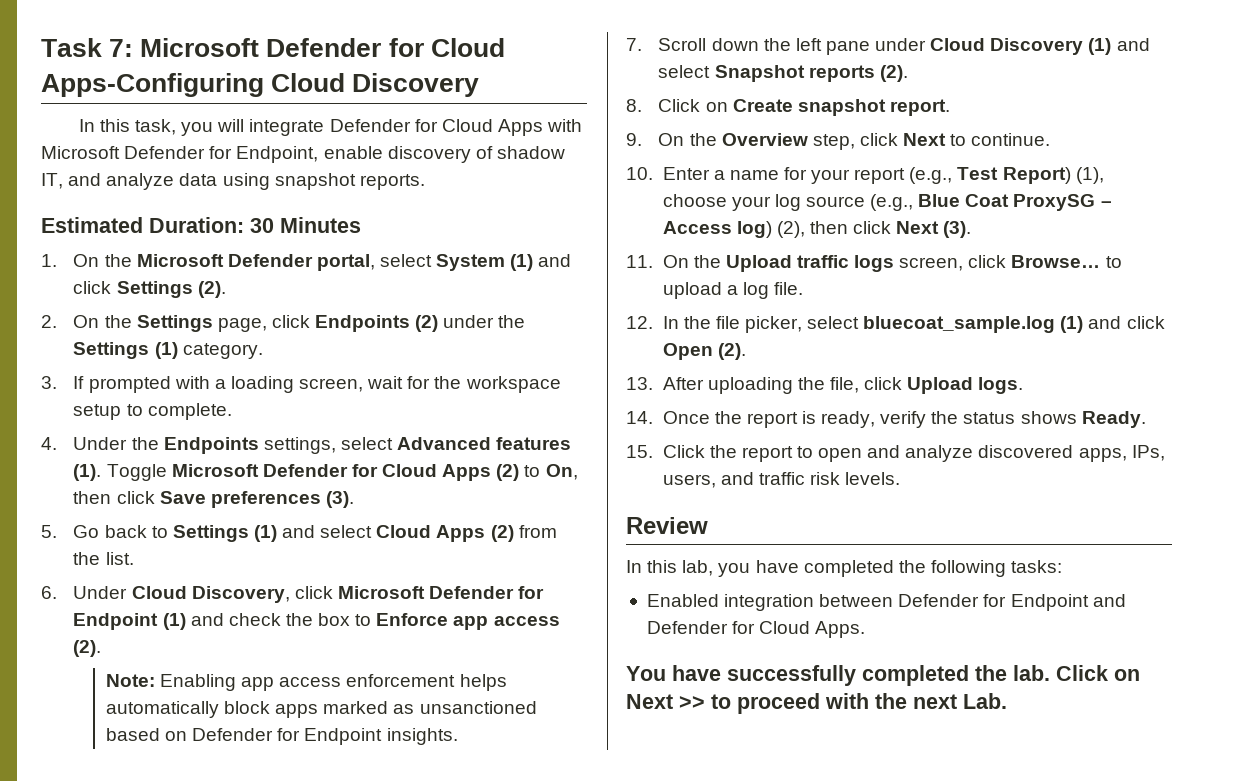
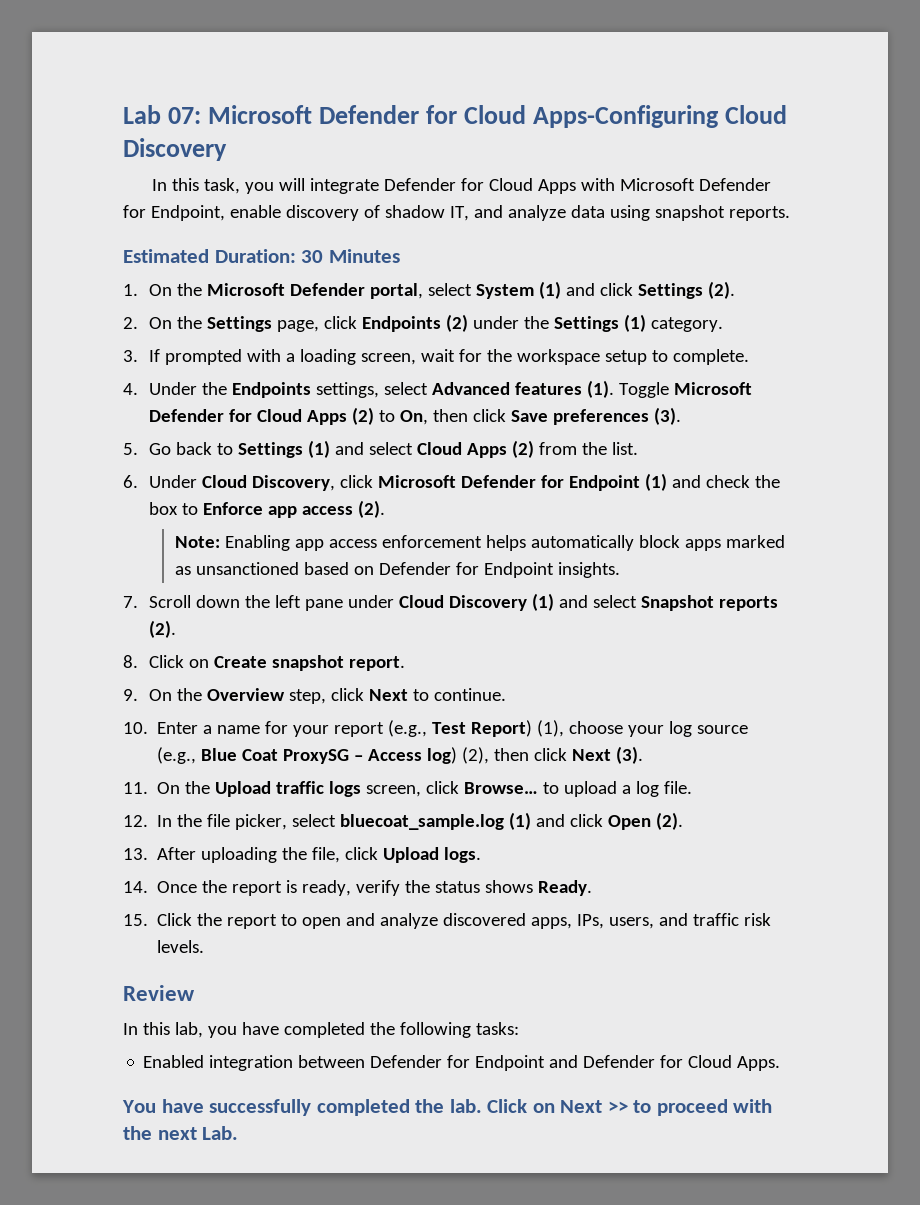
- Task 7: Microsoft Defender for Cloud Apps-Configuring Cloud Discovery
+ Lab 07: Microsoft Defender for Cloud Apps-Configuring Cloud Discovery

